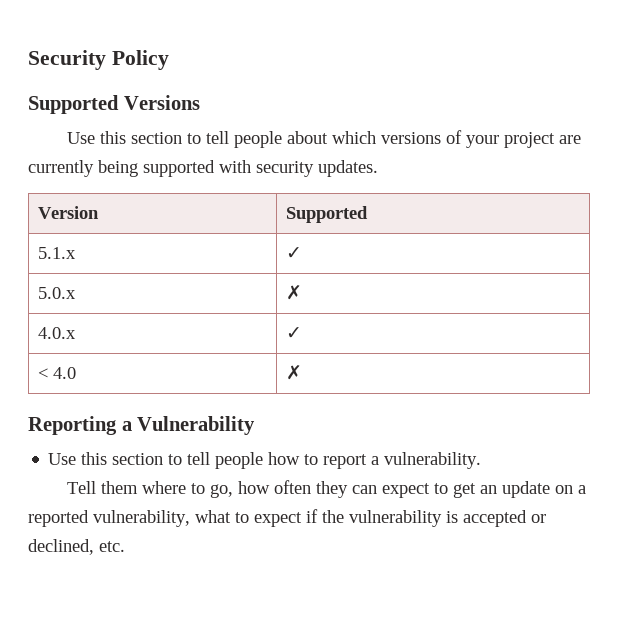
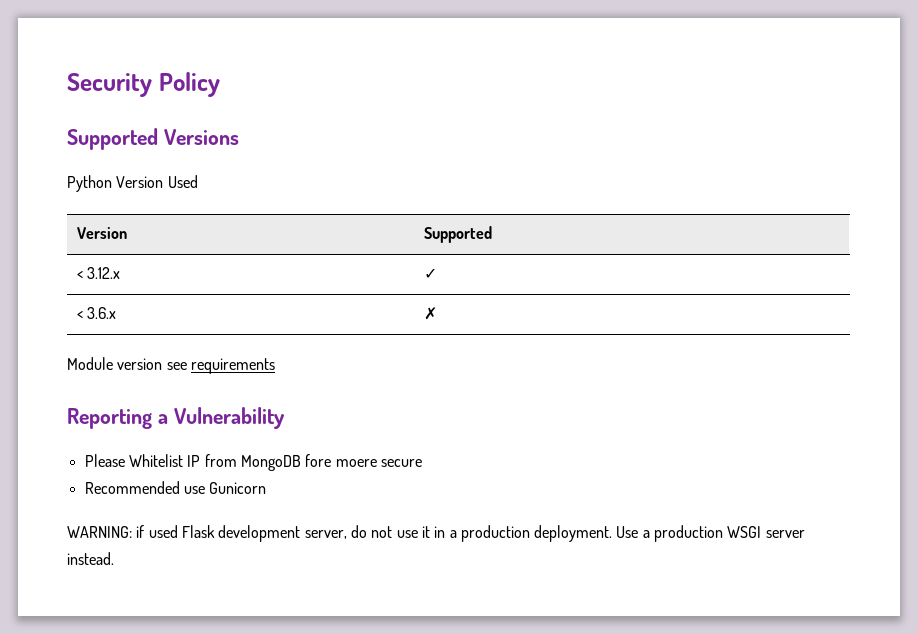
- Use this section to tell people about which versions of your project are currently being supported with security updates.
+ Python Version Used
  Version | Supported
- 5.1.x | ✓
- 5.0.x | ✗
- 4.0.x | ✓
+ < 3.12.x | ✓
- < 4.0 | ✗
+ < 3.6.x | ✗
+ Module version see requirements
- Use this section to tell people how to report a vulnerability.
- Tell them where to go, how often they can expect to get an update on a reported vulnerability, what to expect if the vulnerability is accepted or declined, etc.
+ Please Whitelist IP from MongoDB fore moere secure
+ Recommended use Gunicorn
+ WARNING: if used Flask development server, do not use it in a production deployment. Use a production WSGI server instead.

